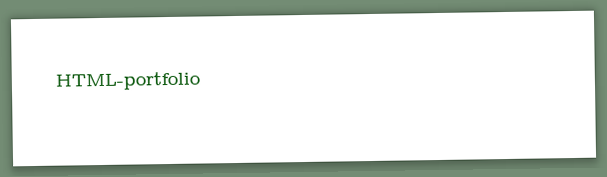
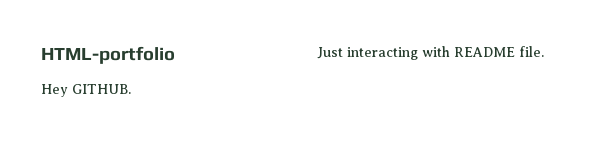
+ Hey GITHUB.
+ Just interacting with README file.

